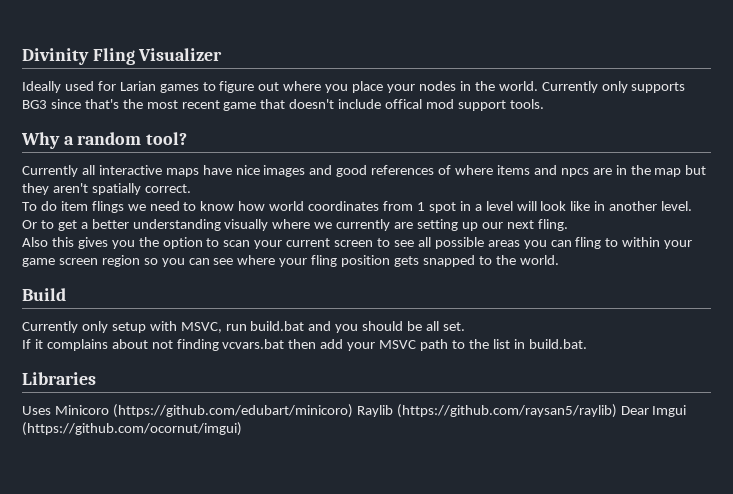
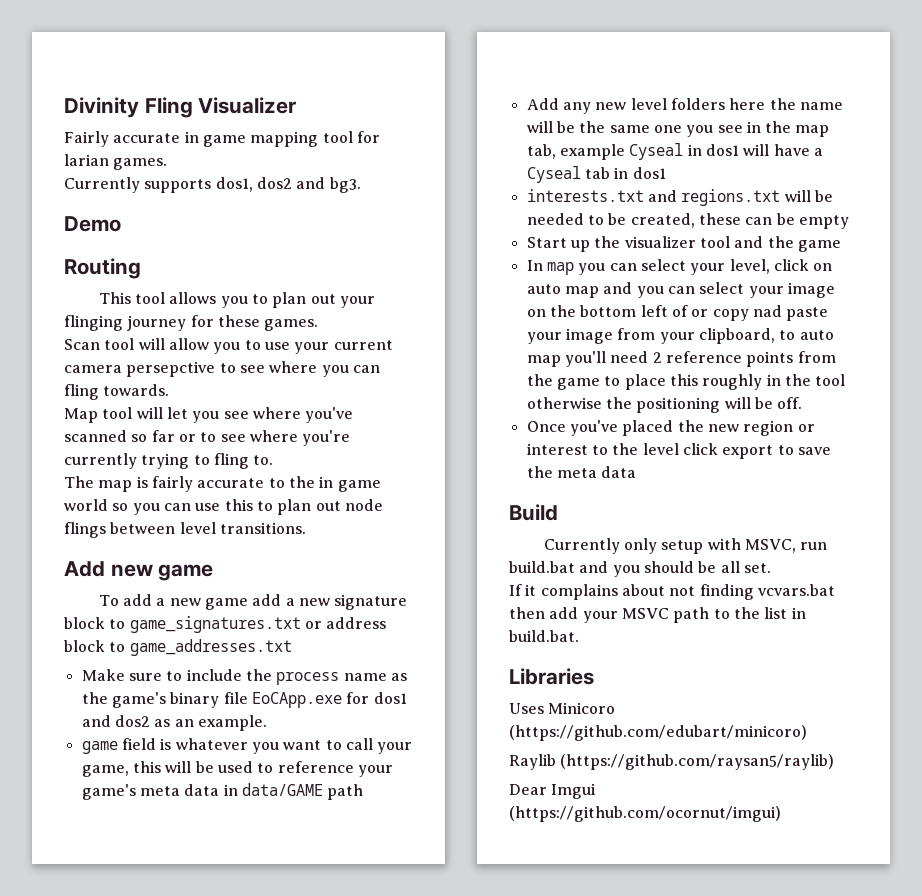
- Ideally used for Larian games to figure out where you place your nodes in the world. Currently only supports BG3 since that's the most recent game that doesn't include offical mod support tools.
- Why a random tool?
- Currently all interactive maps have nice images and good references of where items and npcs are in the map but they aren't spatially correct.
- To do item flings we need to know how world coordinates from 1 spot in a level will look like in another level. Or to get a better understanding visually where we currently are setting up our next fling.
- Also this gives you the option to scan your current screen to see all possible areas you can fling to within your game screen region so you can see where your fling position gets snapped to the world.
+ Fairly accurate in game mapping tool for larian games.
+ Currently supports dos1, dos2 and bg3.
+ Demo
+ Routing
+ This tool allows you to plan out your flinging journey for these games.
+ Scan tool will allow you to use your current camera persepctive to see where you can fling towards.
+ Map tool will let you see where you've scanned so far or to see where you're currently trying to fling to.
+ The map is fairly accurate to the in game world so you can use this to plan out node flings between level transitions.
+ Add new game
+ To add a new game add a new signature block to game_signatures.txt or address block to game_addresses.txt
+ Make sure to include the process name as the game's binary file EoCApp.exe for dos1 and dos2 as an example.
+ game field is whatever you want to call your game, this will be used to reference your game's meta data in data/GAME path
+ Add any new level folders here the name will be the same one you see in the map tab, example Cyseal in dos1 will have a Cyseal tab in dos1
+ interests.txt and regions.txt will be needed to be created, these can be empty
+ Start up the visualizer tool and the game
+ In map you can select your level, click on auto map and you can select your image on the bottom left of or copy nad paste your image from your clipboard, to auto map you'll need 2 reference points from the game to place this roughly in the tool otherwise the positioning will be off.
+ Once you've placed the new region or interest to the level click export to save the meta data
- Uses Minicoro (https://github.com/edubart/minicoro) Raylib (https://github.com/raysan5/raylib) Dear Imgui (https://github.com/ocornut/imgui)
+ Uses Minicoro (https://github.com/edubart/minicoro)
+ Raylib (https://github.com/raysan5/raylib)
+ Dear Imgui (https://github.com/ocornut/imgui)

